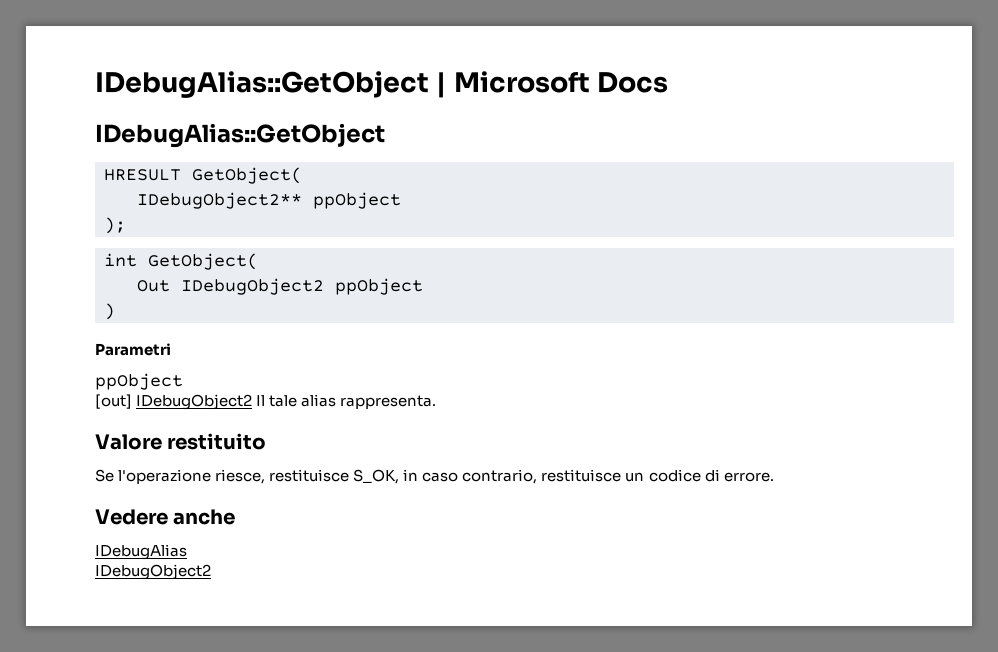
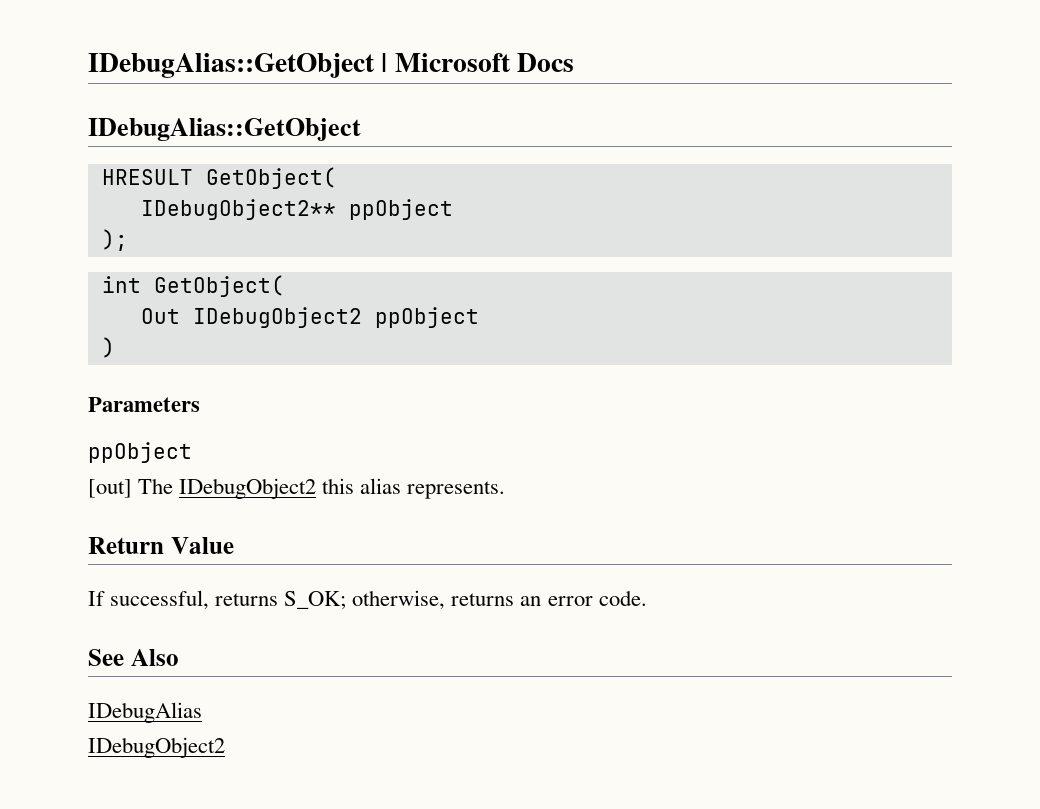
- Parametri
+ Parameters
- [out] IDebugObject2 Il tale alias rappresenta.
- Valore restituito
- Se l'operazione riesce, restituisce S_OK, in caso contrario, restituisce un codice di errore.
- Vedere anche
+ [out] The IDebugObject2 this alias represents.
+ Return Value
+ If successful, returns S_OK; otherwise, returns an error code.
+ See Also

